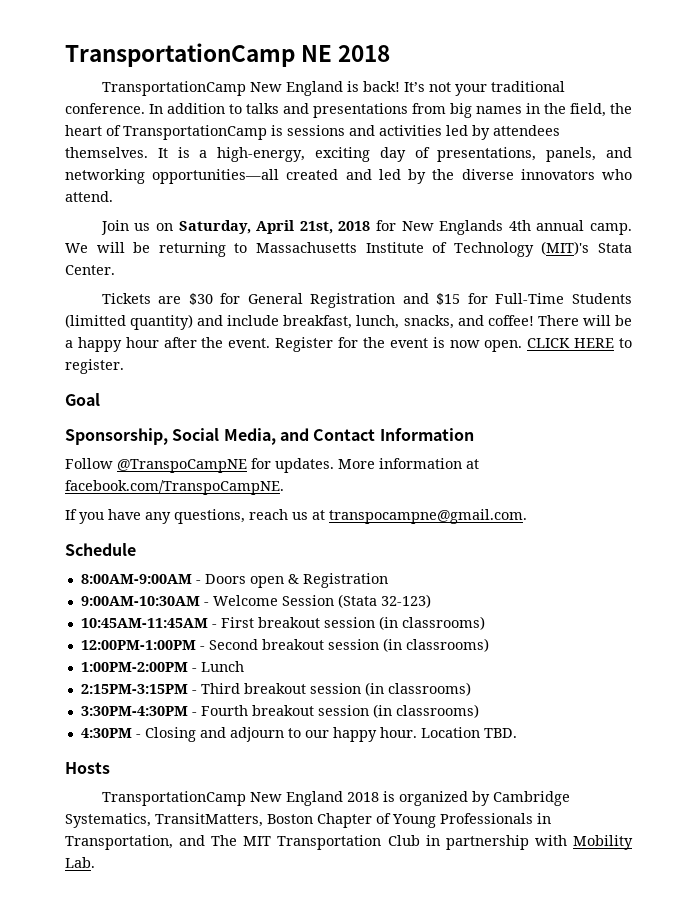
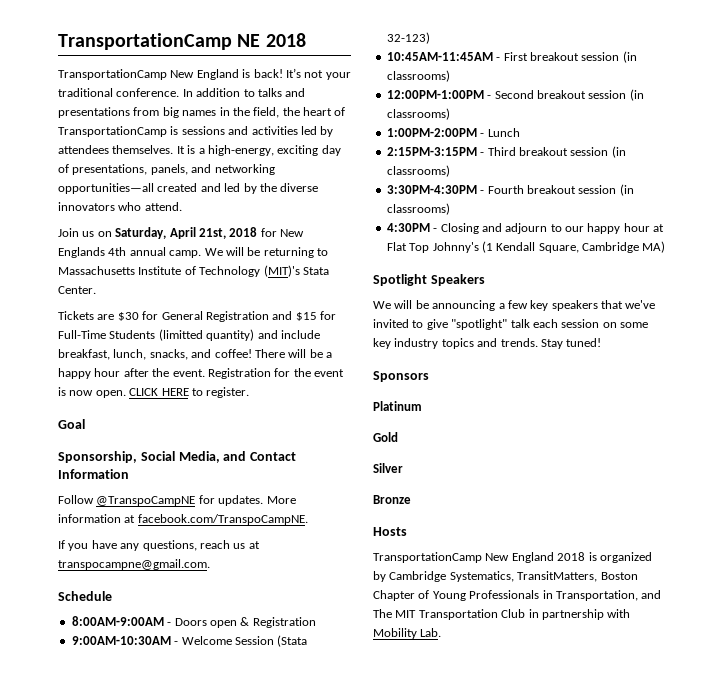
- Register for the event is now open.
+ Registration for the event is now open.
- 4:30PM - Closing and adjourn to our happy hour. Location TBD.
+ 4:30PM - Closing and adjourn to our happy hour at Flat Top Johnny's (1 Kendall Square, Cambridge MA)
+ Spotlight Speakers
+ We will be announcing a few key speakers that we've invited to give "spotlight" talk each session on some key industry topics and trends. Stay tuned!
+ Sponsors
+ Platinum
+ Gold
+ Silver
+ Bronze

